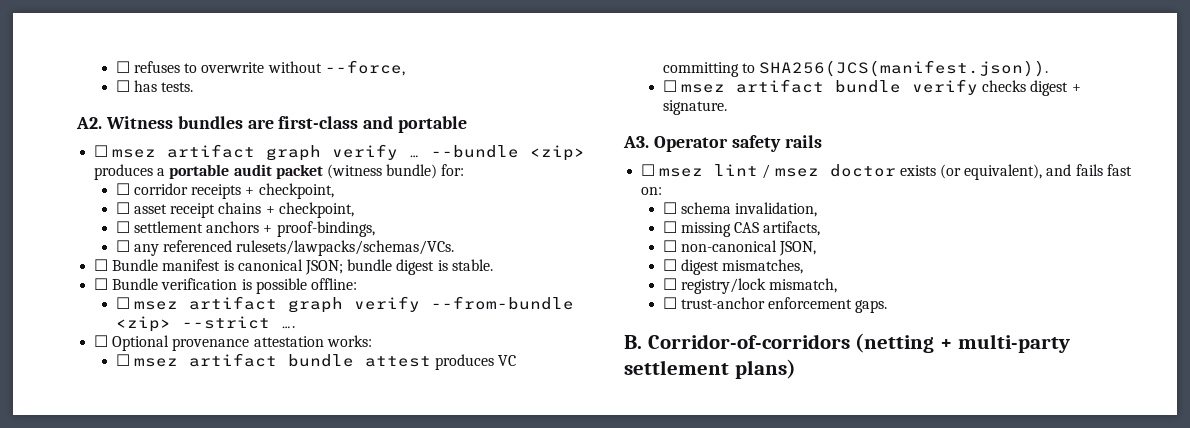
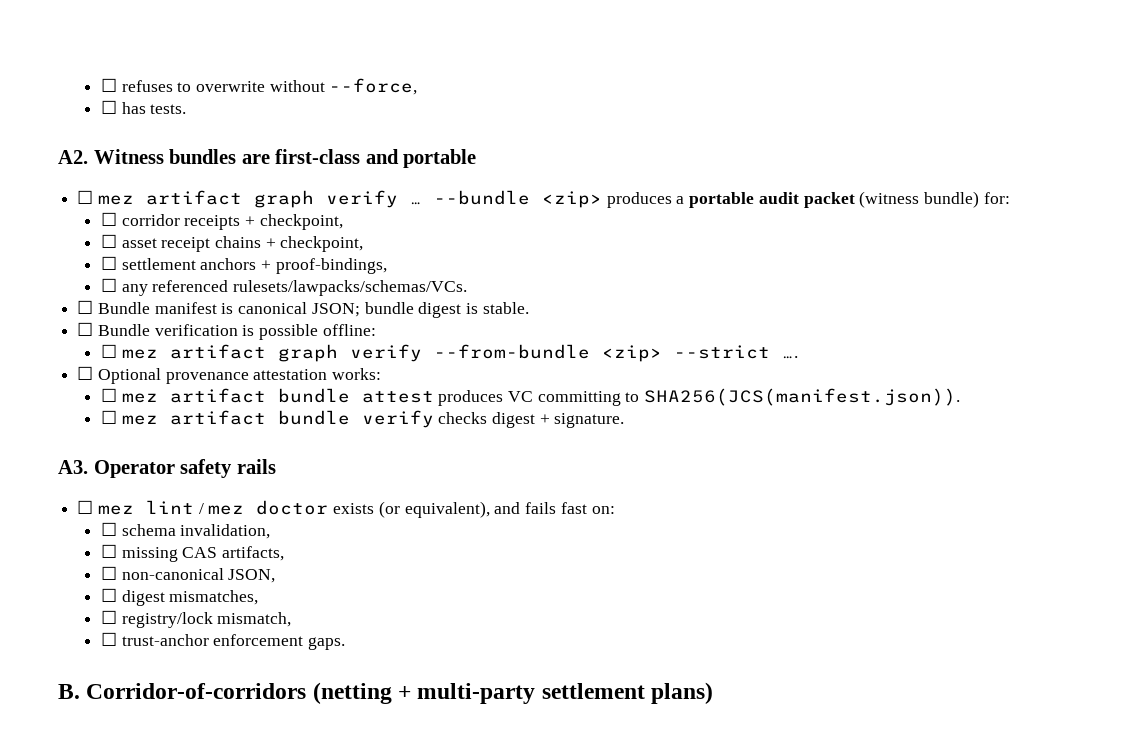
- ☐ msez artifact graph verify …
+ ☐ mez artifact graph verify …
- ☐ msez artifact graph verify --from-bundle <zip> --strict ….
+ ☐ mez artifact graph verify --from-bundle <zip> --strict ….
- ☐ msez artifact bundle attest produces VC committing to SHA256(JCS(manifest.json)).
+ ☐ mez artifact bundle attest produces VC committing to SHA256(JCS(manifest.json)).
- ☐ msez artifact bundle verify checks digest + signature.
+ ☐ mez artifact bundle verify checks digest + signature.
- ☐ msez lint / msez doctor exists (or equivalent), and fails fast on:
+ ☐ mez lint / mez doctor exists (or equivalent), and fails fast on:

